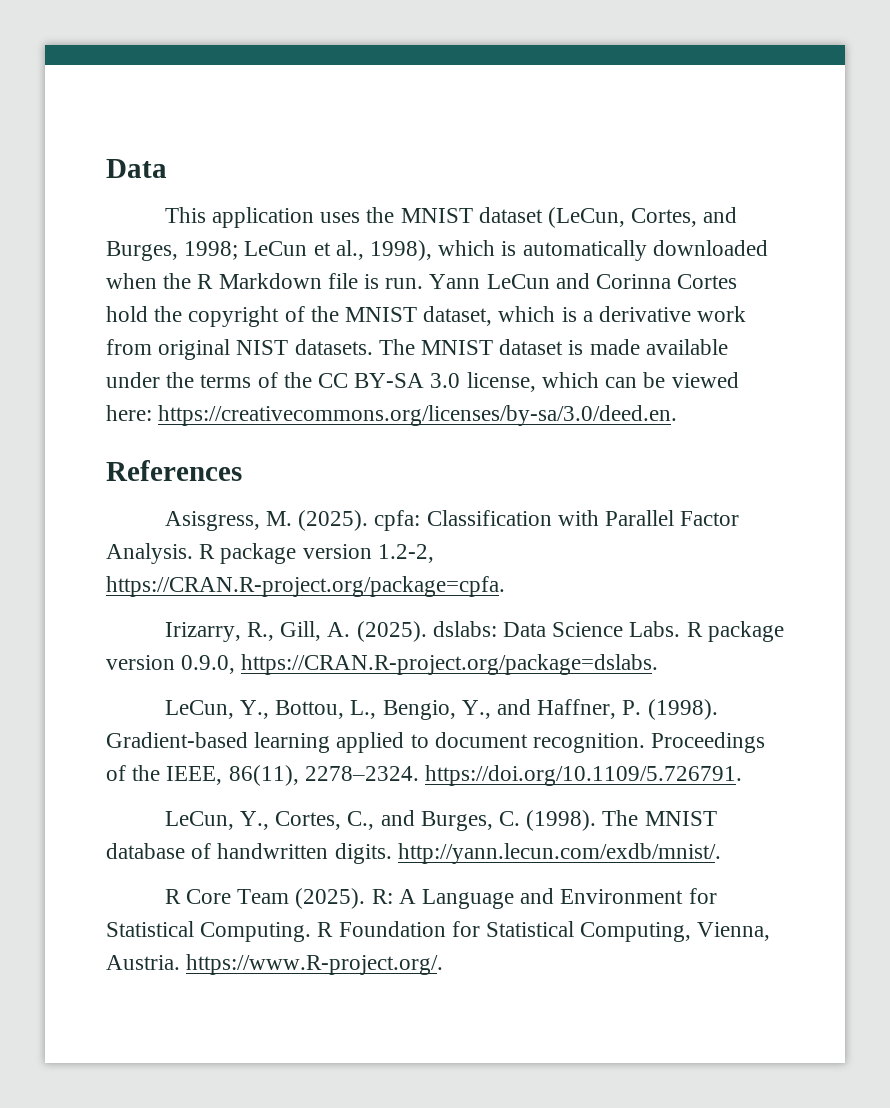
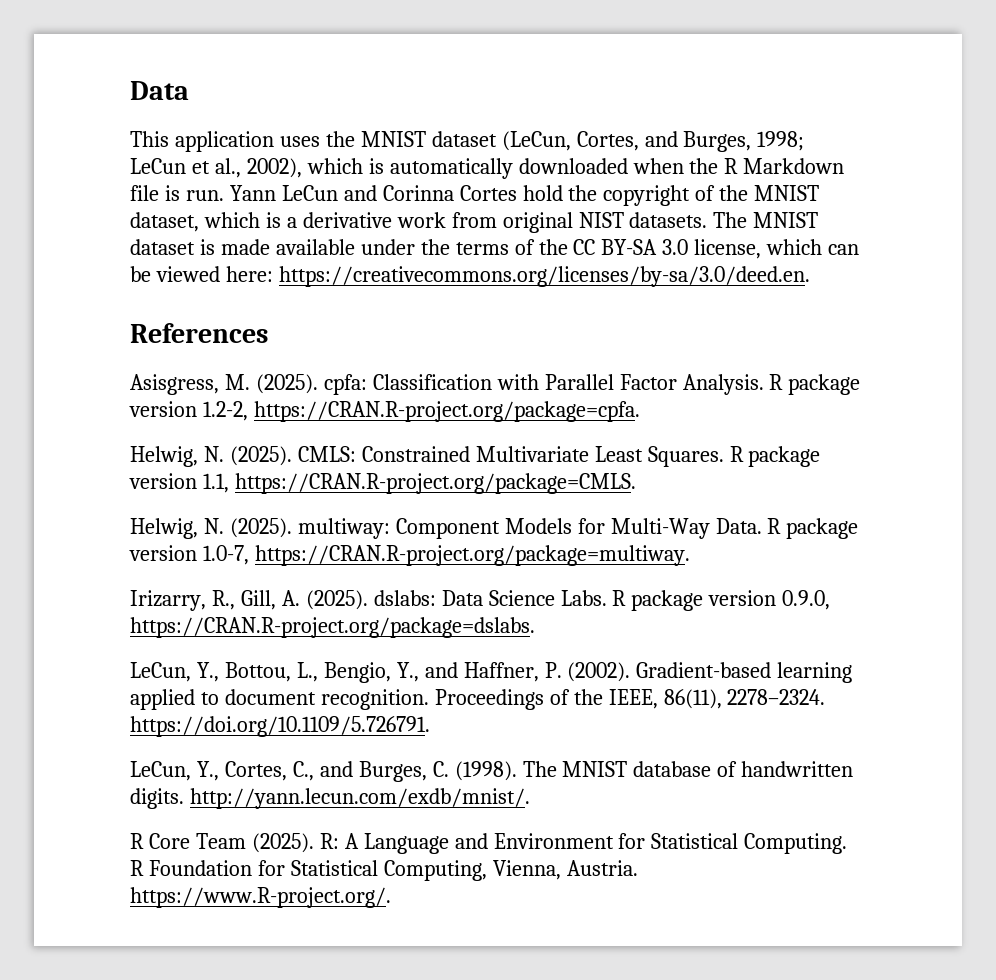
- This application uses the MNIST dataset (LeCun, Cortes, and Burges, 1998; LeCun et al., 1998), which is automatically downloaded when the R Markdown file is run.
+ This application uses the MNIST dataset (LeCun, Cortes, and Burges, 1998; LeCun et al., 2002), which is automatically downloaded when the R Markdown file is run.
+ Helwig, N. (2025). CMLS: Constrained Multivariate Least Squares. R package version 1.1, https://CRAN.R-project.org/package=CMLS.
+ Helwig, N. (2025). multiway: Component Models for Multi-Way Data. R package version 1.0-7, https://CRAN.R-project.org/package=multiway.
- LeCun, Y., Bottou, L., Bengio, Y., and Haffner, P. (1998).
+ LeCun, Y., Bottou, L., Bengio, Y., and Haffner, P. (2002).

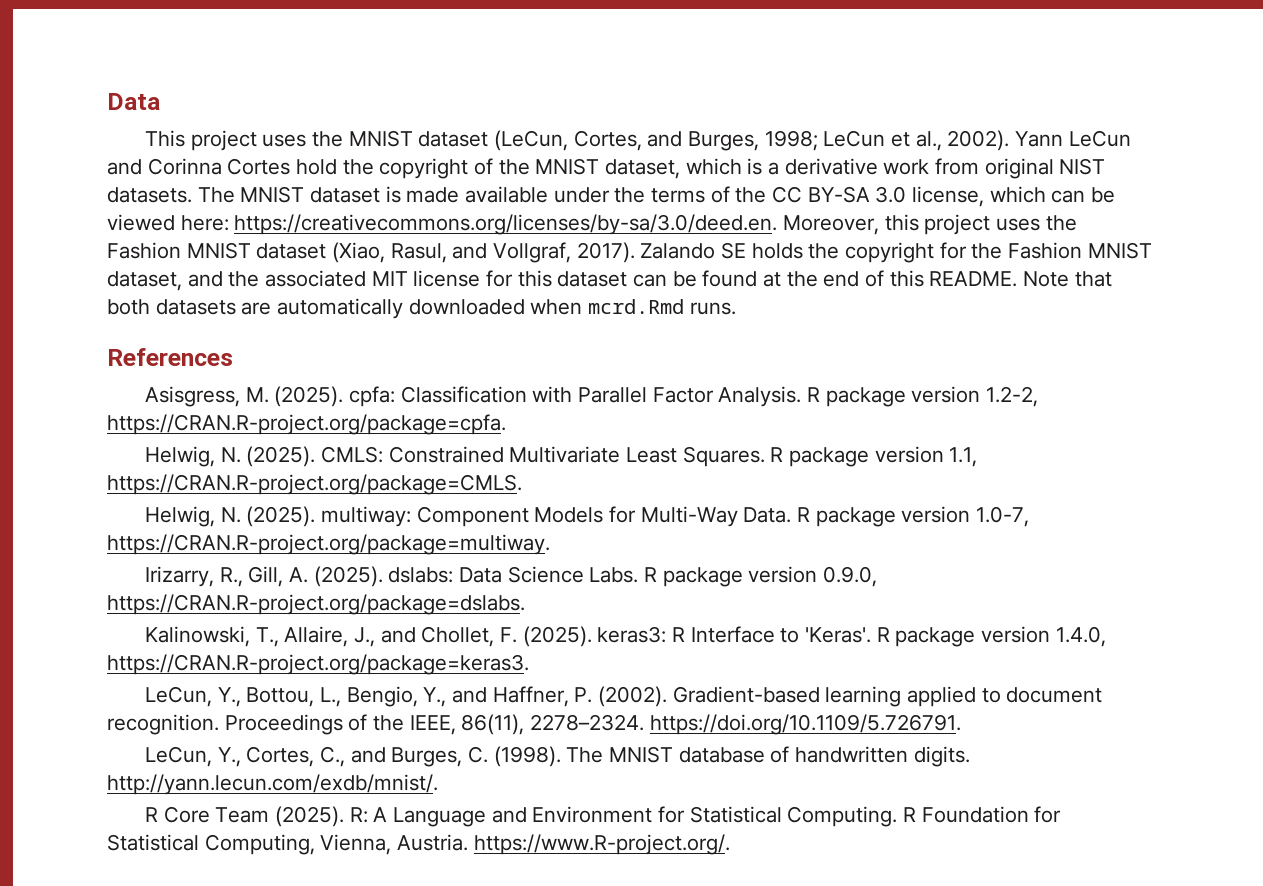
- This application uses the MNIST dataset (LeCun, Cortes, and Burges, 1998; LeCun et al., 2002), which is automatically downloaded when the R Markdown file is run.
+ This project uses the MNIST dataset (LeCun, Cortes, and Burges, 1998; LeCun et al., 2002).
- The MNIST dataset is made available under the terms of the CC BY-SA 3.0 license, which can be viewed here: https://creativecommons.org/licenses/by-sa/3.0/deed.en.
+ The MNIST dataset is made available under the terms of the CC BY-SA 3.0 license, which can be viewed here: https://creativecommons.org/licenses/by-sa/3.0/deed.en. Moreover, this project uses the Fashion MNIST dataset (Xiao, Rasul, and Vollgraf, 2017). Zalando SE holds the copyright for the Fashion MNIST dataset, and the associated MIT license for this dataset can be found at the end of this README. Note that both datasets are automatically downloaded when mcrd.Rmd runs.
+ Kalinowski, T., Allaire, J., and Chollet, F. (2025). keras3: R Interface to 'Keras'. R package version 1.4.0, https://CRAN.R-project.org/package=keras3.

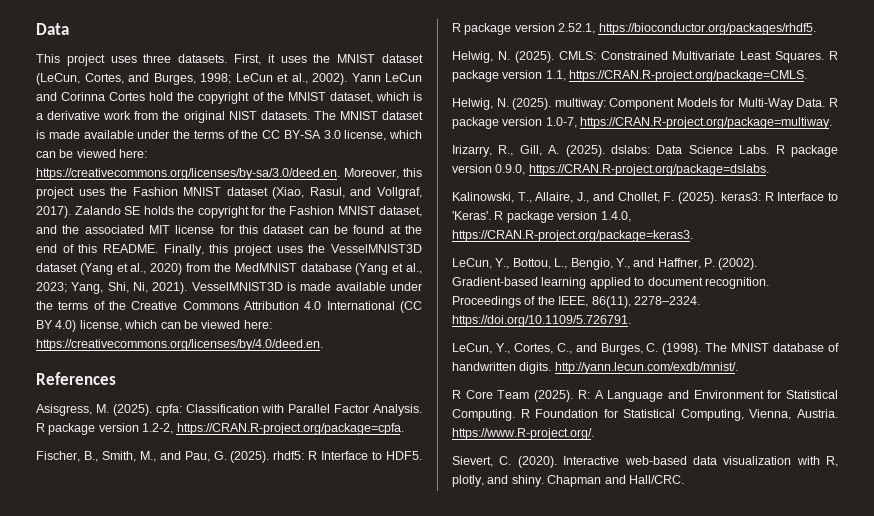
- This project uses the MNIST dataset (LeCun, Cortes, and Burges, 1998; LeCun et al., 2002).
+ This project uses three datasets. First, it uses the MNIST dataset (LeCun, Cortes, and Burges, 1998; LeCun et al., 2002).
- Yann LeCun and Corinna Cortes hold the copyright of the MNIST dataset, which is a derivative work from original NIST datasets.
+ Yann LeCun and Corinna Cortes hold the copyright of the MNIST dataset, which is a derivative work from the original NIST datasets.
- Note that both datasets are automatically downloaded when mcrd.Rmd runs.
+ Finally, this project uses the VesselMNIST3D dataset (Yang et al., 2020) from the MedMNIST database (Yang et al., 2023; Yang, Shi, Ni, 2021). VesselMNIST3D is made available under the terms of the Creative Commons Attribution 4.0 International (CC BY 4.0) license, which can be viewed here: https://creativecommons.org/licenses/by/4.0/deed.en.
+ Fischer, B., Smith, M., and Pau, G. (2025). rhdf5: R Interface to HDF5. R package version 2.52.1, https://bioconductor.org/packages/rhdf5.
+ Sievert, C. (2020). Interactive web-based data visualization with R, plotly, and shiny. Chapman and Hall/CRC.

